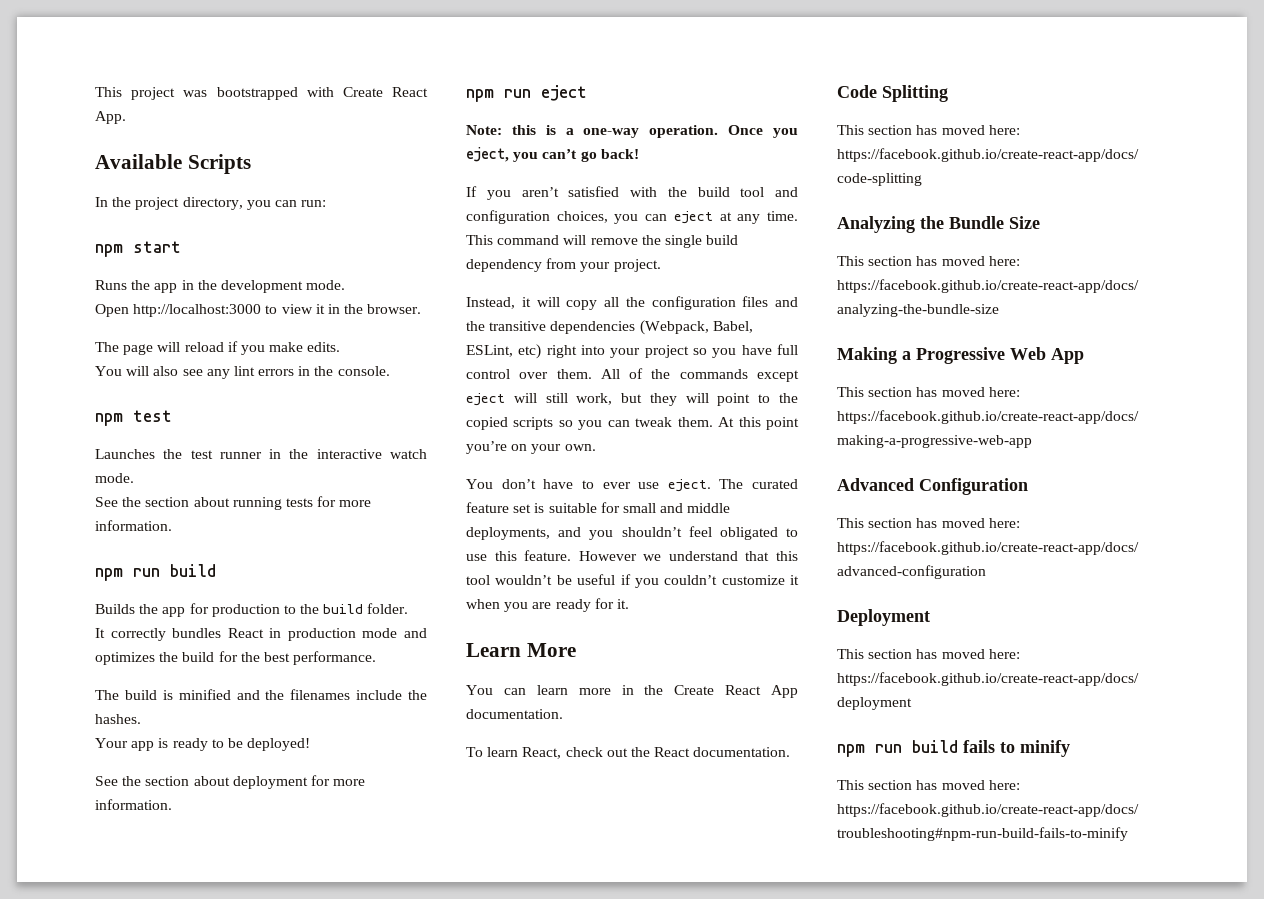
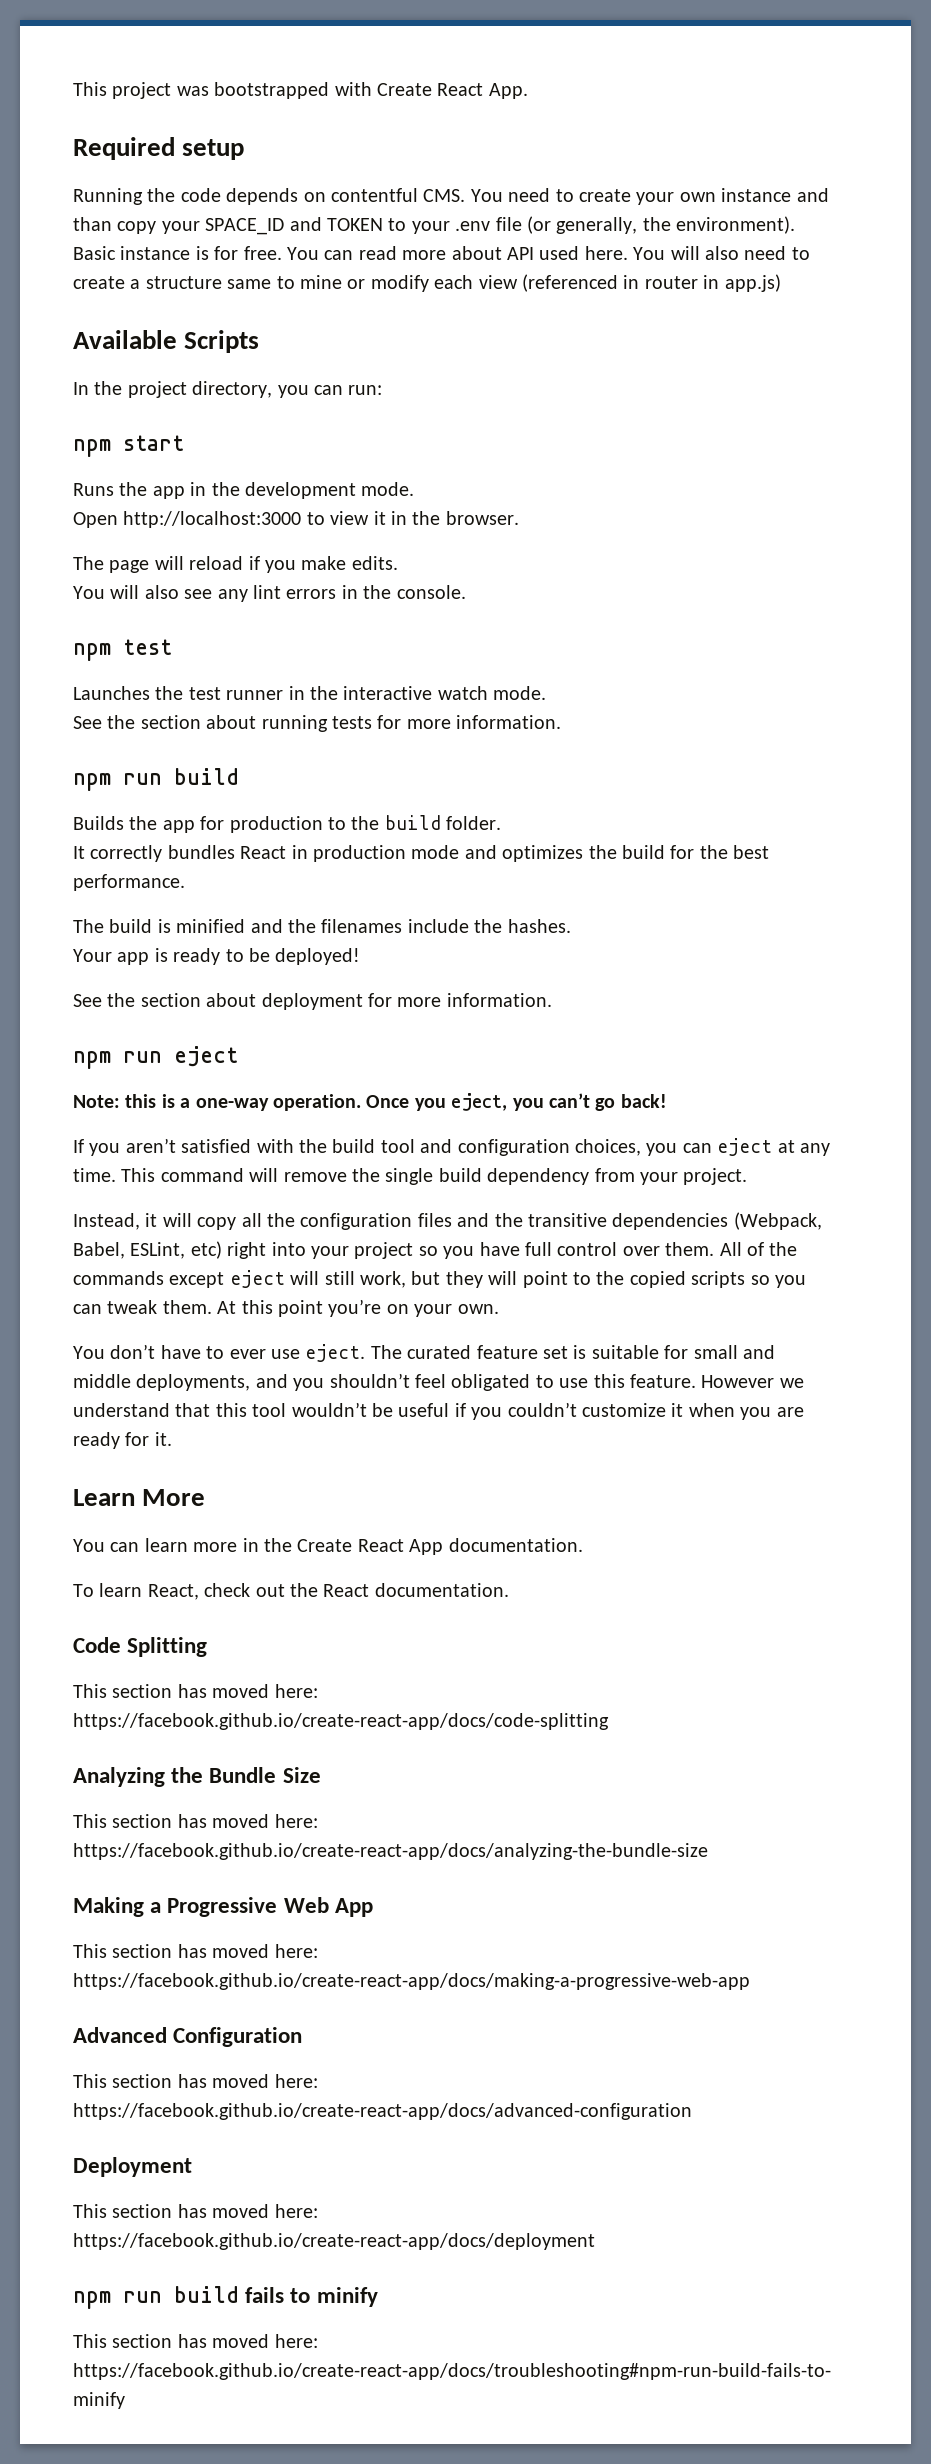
+ Required setup
+ Running the code depends on contentful CMS. You need to create your own instance and than copy your SPACE_ID and TOKEN to your .env file (or generally, the environment). Basic instance is for free. You can read more about API used here. You will also need to create a structure same to mine or modify each view (referenced in router in app.js)

